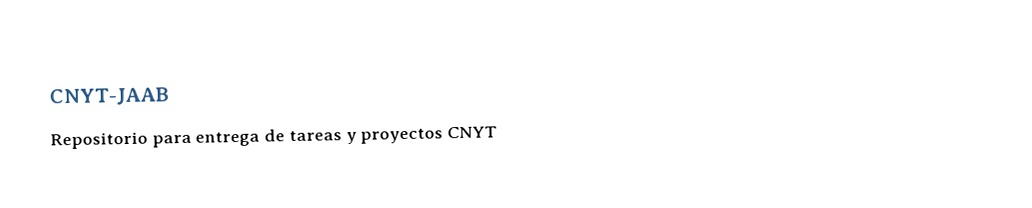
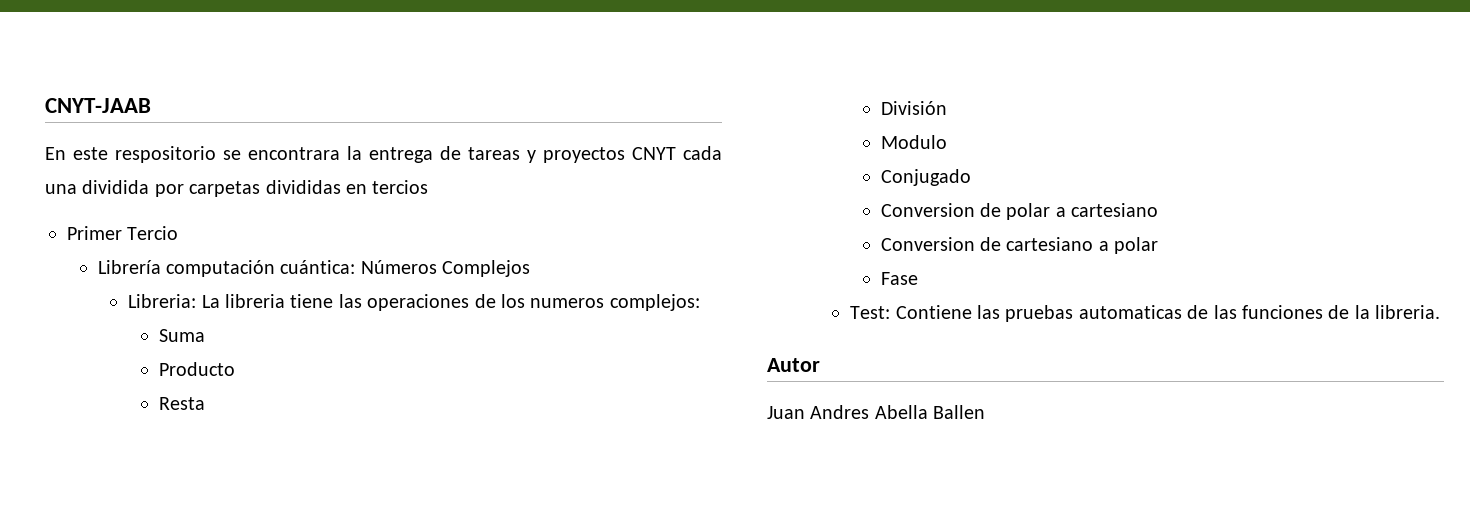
- Repositorio para entrega de tareas y proyectos CNYT
+ En este respositorio se encontrara la entrega de tareas y proyectos CNYT cada una dividida por carpetas divididas en tercios
+ Primer Tercio
+ Librería computación cuántica: Números Complejos
+ Libreria: La libreria tiene las operaciones de los numeros complejos:
+ Suma
+ Producto
+ Resta
+ División
+ Modulo
+ Conjugado
+ Conversion de polar a cartesiano
+ Conversion de cartesiano a polar
+ Fase
+ Test: Contiene las pruebas automaticas de las funciones de la libreria.
+ Autor
+ Juan Andres Abella Ballen

